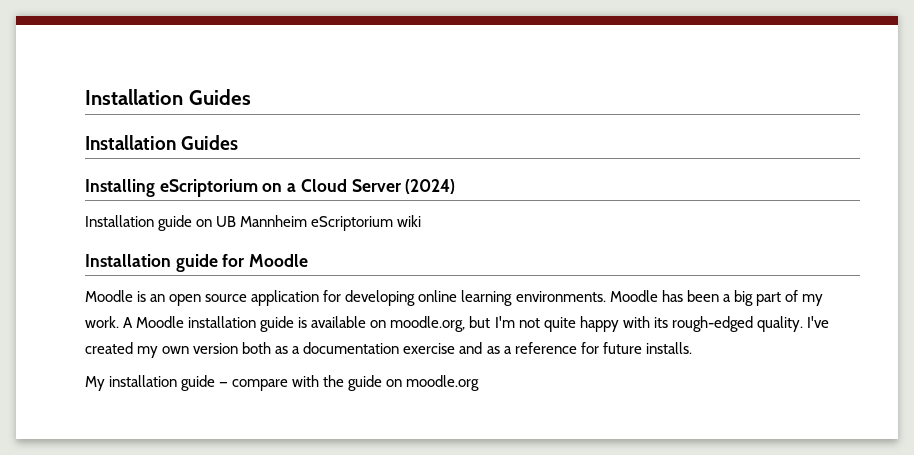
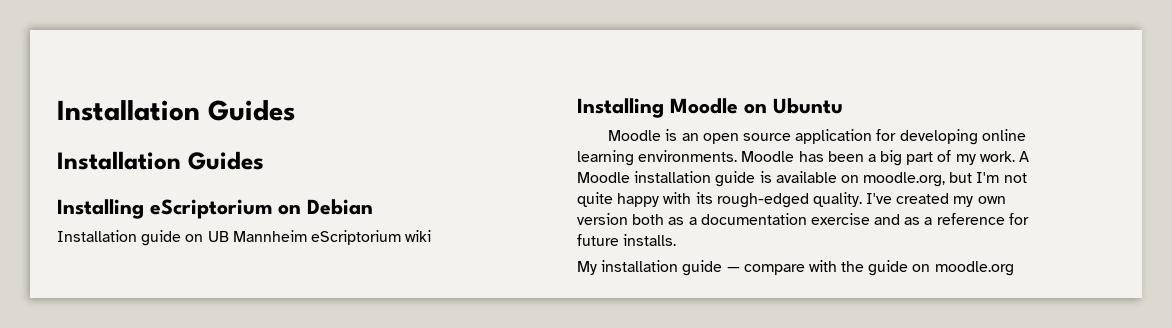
- Installing eScriptorium on a Cloud Server (2024)
+ Installing eScriptorium on Debian
- Installation guide for Moodle
+ Installing Moodle on Ubuntu

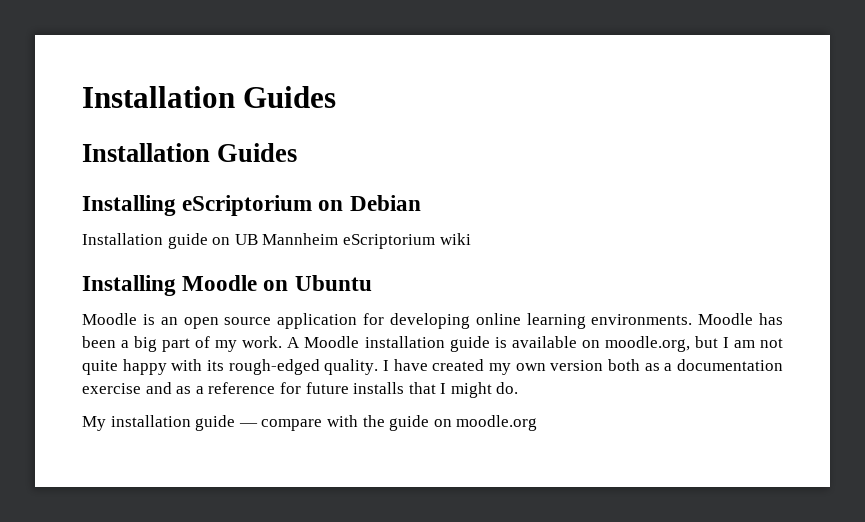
- A Moodle installation guide is available on moodle.org, but I'm not quite happy with its rough-edged quality.
+ A Moodle installation guide is available on moodle.org, but I am not quite happy with its rough-edged quality.
- I've created my own version both as a documentation exercise and as a reference for future installs.
+ I have created my own version both as a documentation exercise and as a reference for future installs that I might do.

